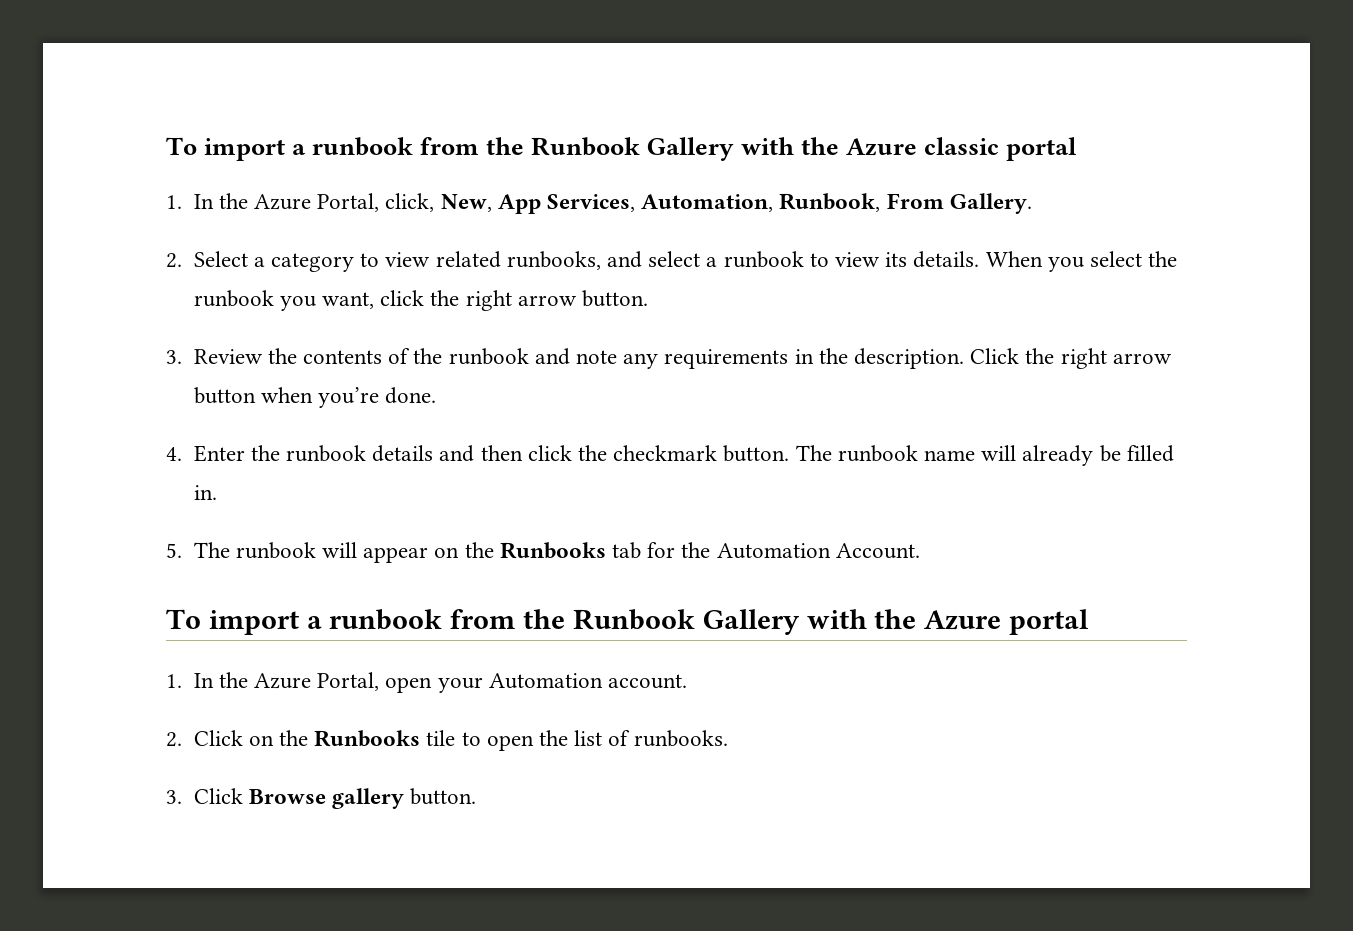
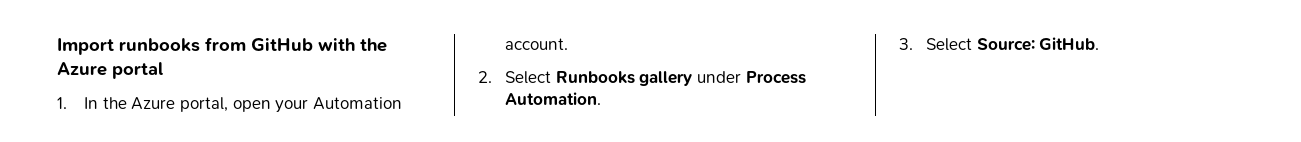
- To import a runbook from the Runbook Gallery with the Azure classic portal
- 1. In the Azure Portal, click, New, App Services, Automation, Runbook, From Gallery.
- 2. Select a category to view related runbooks, and select a runbook to view its details. When you select the runbook you want, click the right arrow button.
- 3. Review the contents of the runbook and note any requirements in the description. Click the right arrow button when you’re done.
- 4. Enter the runbook details and then click the checkmark button. The runbook name will already be filled in.
- 5. The runbook will appear on the Runbooks tab for the Automation Account.
- To import a runbook from the Runbook Gallery with the Azure portal
+ Import runbooks from GitHub with the Azure portal
- 1. In the Azure Portal, open your Automation account.
+ 1. In the Azure portal, open your Automation account.
- 2. Click on the Runbooks tile to open the list of runbooks.
- 3. Click Browse gallery button.
+ 2. Select Runbooks gallery under Process Automation.
+ 3. Select Source: GitHub.

